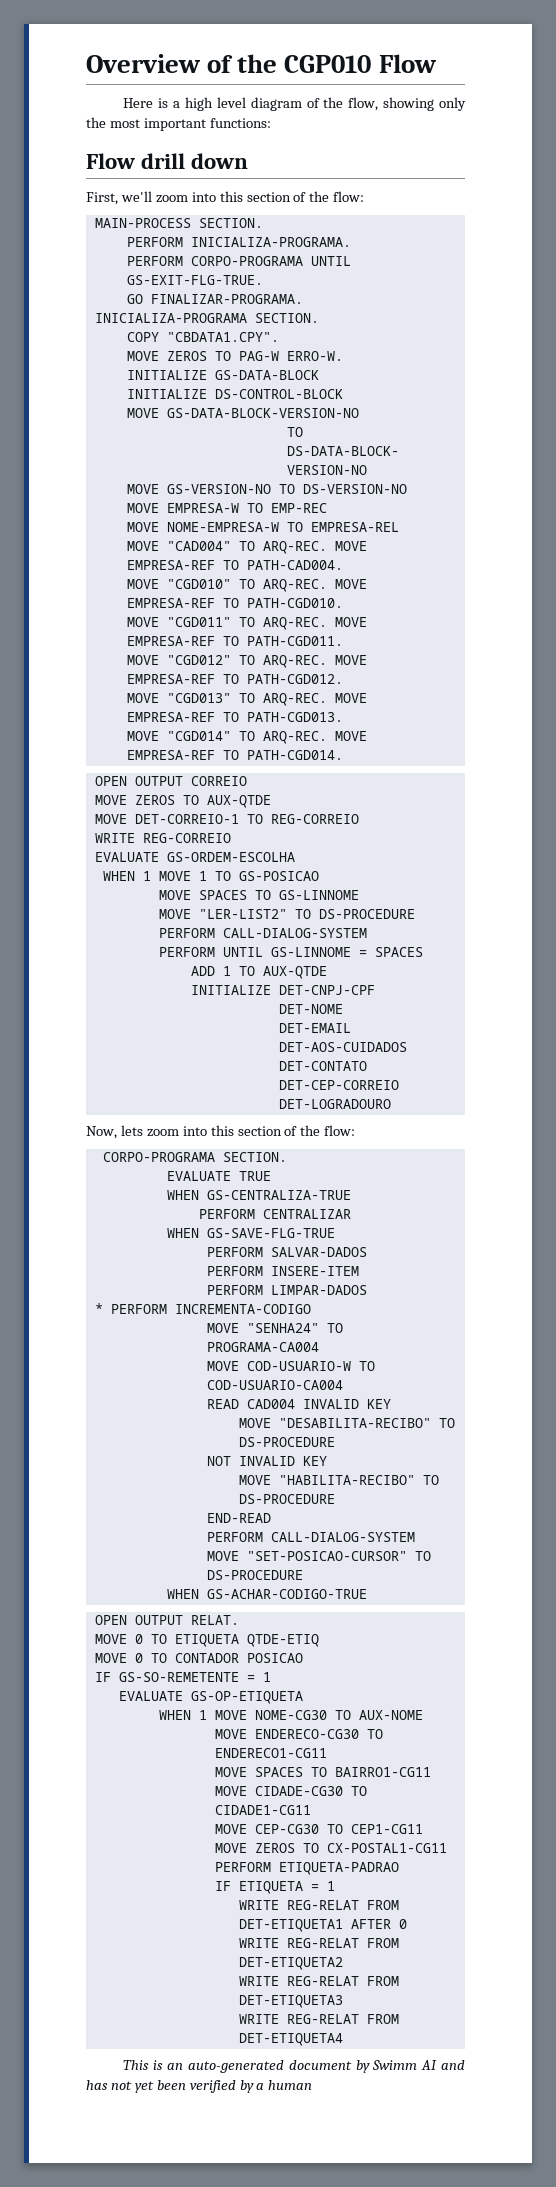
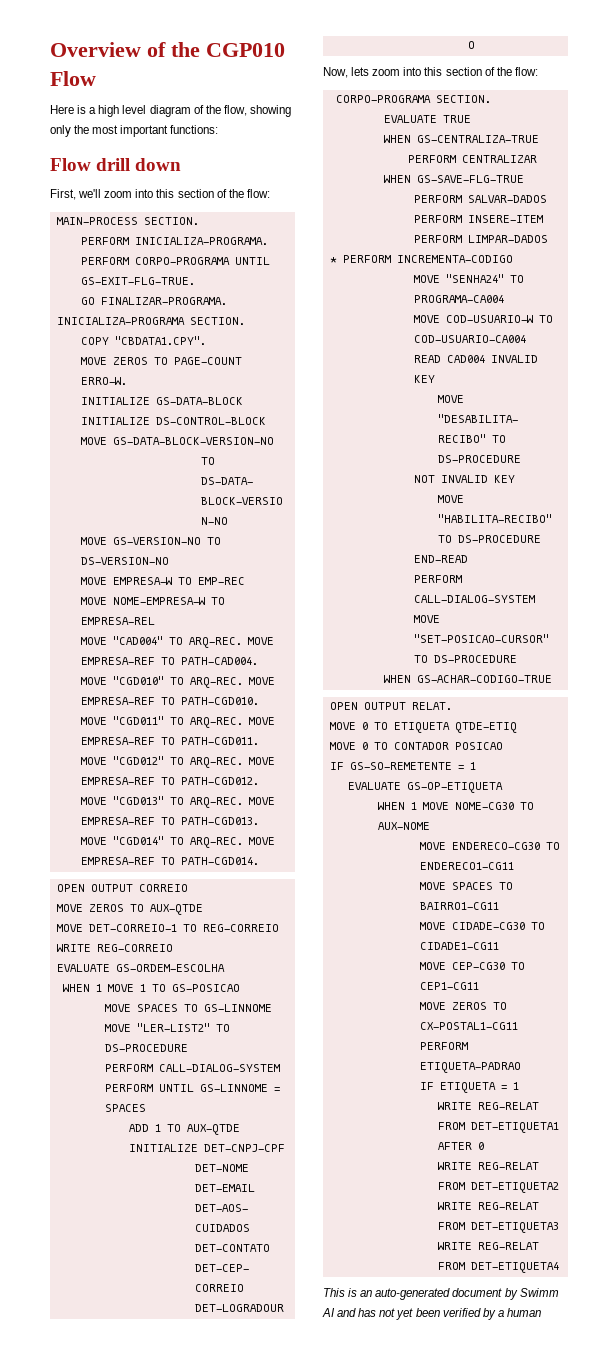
- MOVE ZEROS TO PAG-W ERRO-W.
+ MOVE ZEROS TO PAGE-COUNT ERRO-W.

